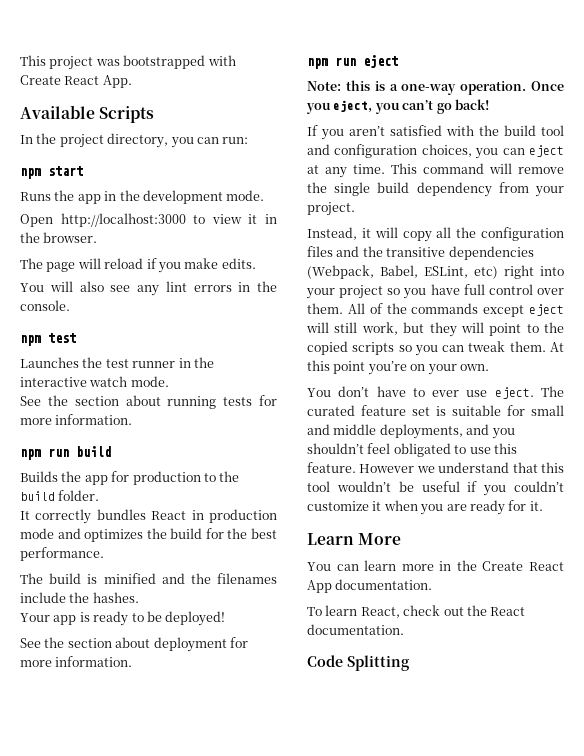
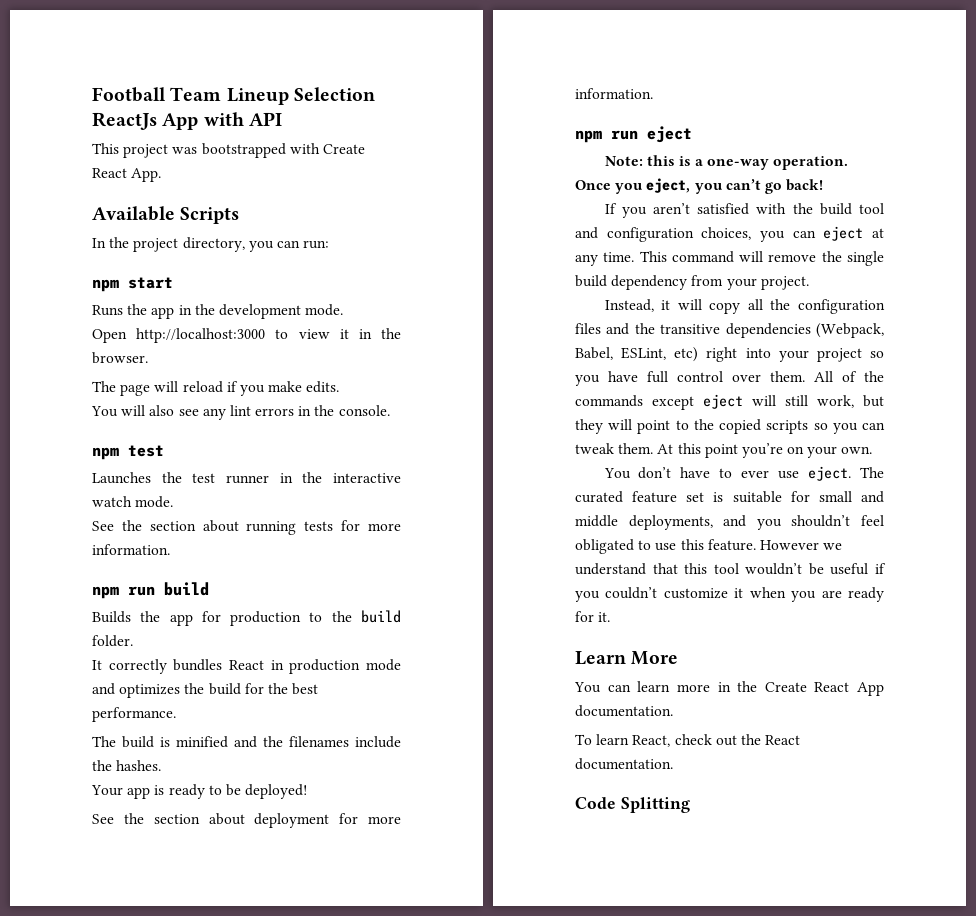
+ Football Team Lineup Selection ReactJs App with API

